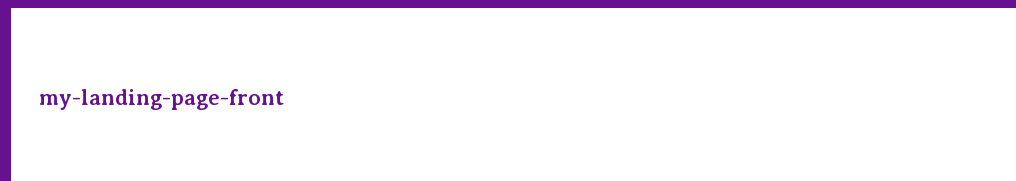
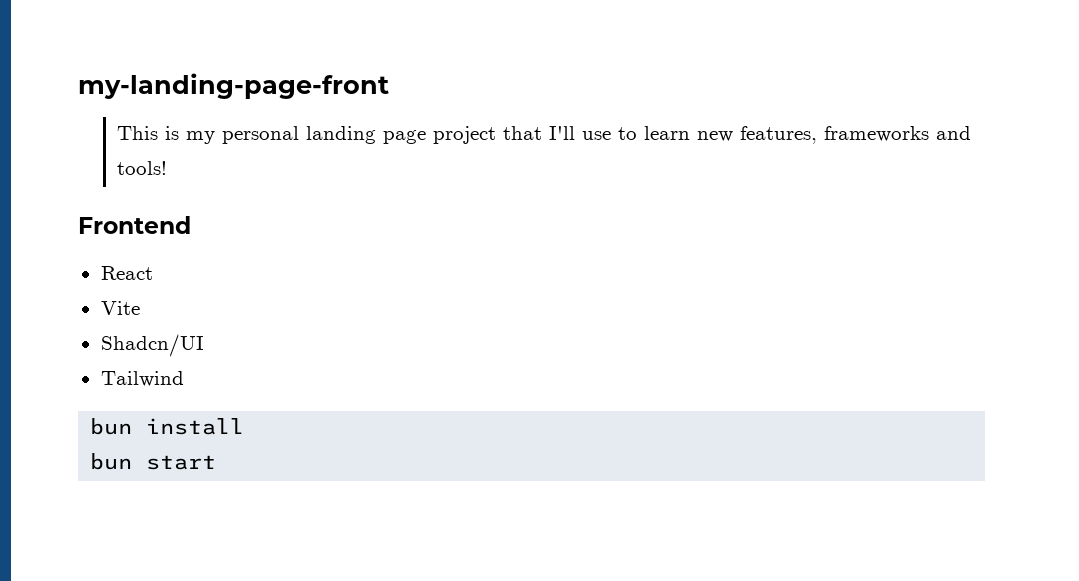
+ This is my personal landing page project that I'll use to learn new features, frameworks and tools!
+ Frontend
+ React
+ Vite
+ Shadcn/UI
+ Tailwind
+ bun install
+ bun start

